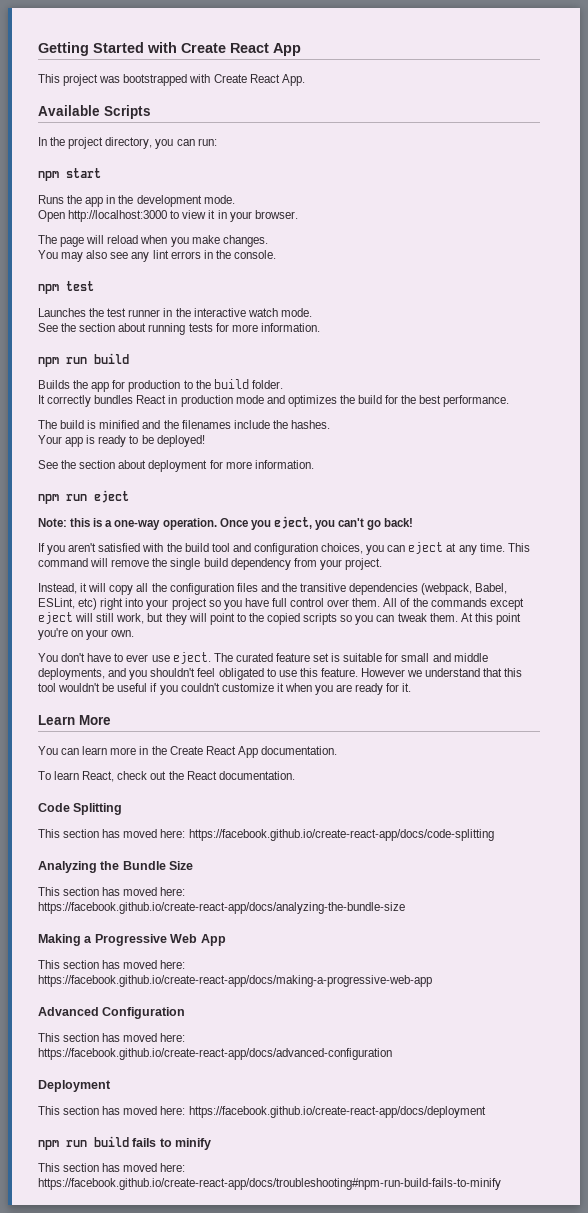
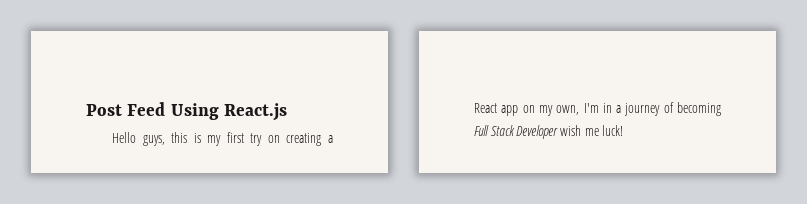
- Getting Started with Create React App
- This project was bootstrapped with Create React App.
- Available Scripts
- In the project directory, you can run:
- npm start
- Runs the app in the development mode.
- Open http://localhost:3000 to view it in your browser.
- The page will reload when you make changes.
- You may also see any lint errors in the console.
- npm test
- Launches the test runner in the interactive watch mode.
- See the section about running tests for more information.
- npm run build
- Builds the app for production to the build folder.
- It correctly bundles React in production mode and optimizes the build for the best performance.
- The build is minified and the filenames include the hashes.
- Your app is ready to be deployed!
- See the section about deployment for more information.
- npm run eject
- Note: this is a one-way operation. Once you eject, you can't go back!
- If you aren't satisfied with the build tool and configuration choices, you can eject at any time. This command will remove the single build dependency from your project.
- Instead, it will copy all the configuration files and the transitive dependencies (webpack, Babel, ESLint, etc) right into your project so you have full control over them. All of the commands except eject will still work, but they will point to the copied scripts so you can tweak them. At this point you're on your own.
- You don't have to ever use eject. The curated feature set is suitable for small and middle deployments, and you shouldn't feel obligated to use this feature. However we understand that this tool wouldn't be useful if you couldn't customize it when you are ready for it.
- Learn More
- You can learn more in the Create React App documentation.
- To learn React, check out the React documentation.
- Code Splitting
- This section has moved here: https://facebook.github.io/create-react-app/docs/code-splitting
- Analyzing the Bundle Size
- This section has moved here: https://facebook.github.io/create-react-app/docs/analyzing-the-bundle-size
- Making a Progressive Web App
- This section has moved here: https://facebook.github.io/create-react-app/docs/making-a-progressive-web-app
- Advanced Configuration
- This section has moved here: https://facebook.github.io/create-react-app/docs/advanced-configuration
- Deployment
- This section has moved here: https://facebook.github.io/create-react-app/docs/deployment
- npm run build fails to minify
- This section has moved here: https://facebook.github.io/create-react-app/docs/troubleshooting#npm-run-build-fails-to-minify
+ Post Feed Using React.js
+ Hello guys, this is my first try on creating a React app on my own, I'm in a journey of becoming Full Stack Developer wish me luck!

